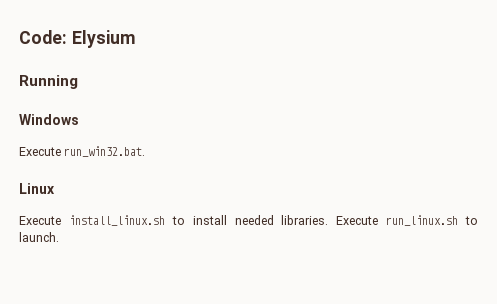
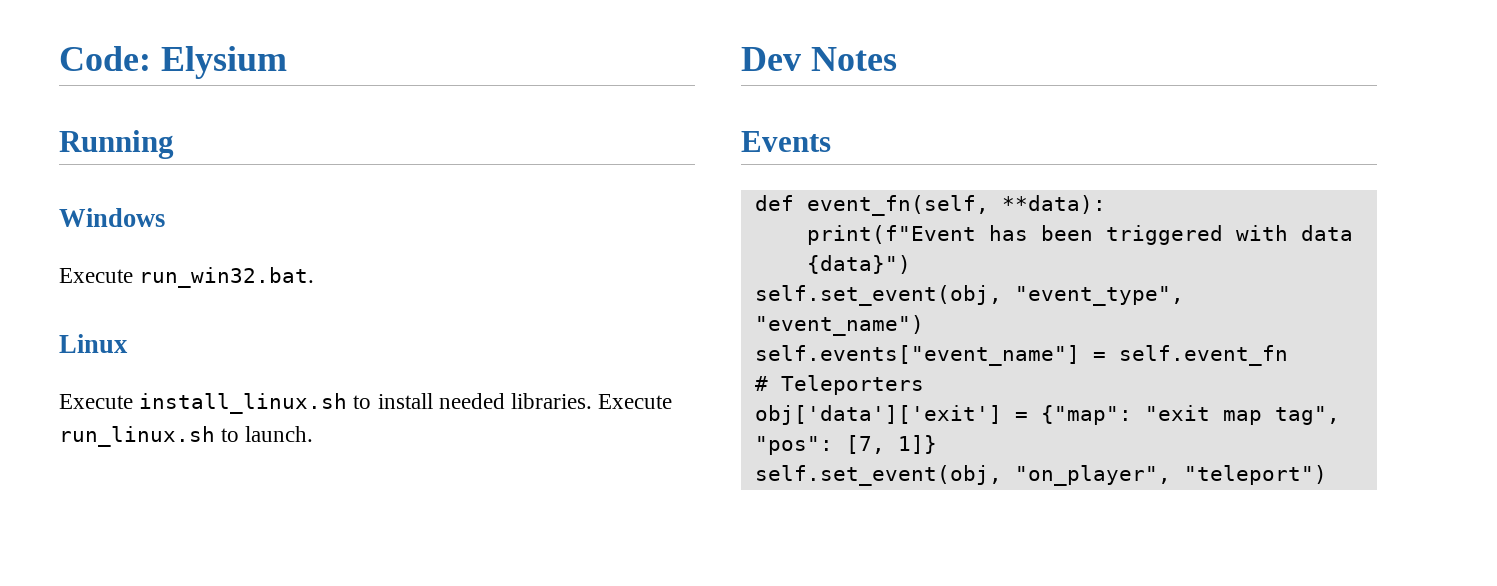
+ Dev Notes
+ Events
+ def event_fn(self, **data):
+ print(f"Event has been triggered with data {data}")
+ self.set_event(obj, "event_type", "event_name")
+ self.events["event_name"] = self.event_fn
+ # Teleporters
+ obj['data']['exit'] = {"map": "exit map tag", "pos": [7, 1]}
+ self.set_event(obj, "on_player", "teleport")

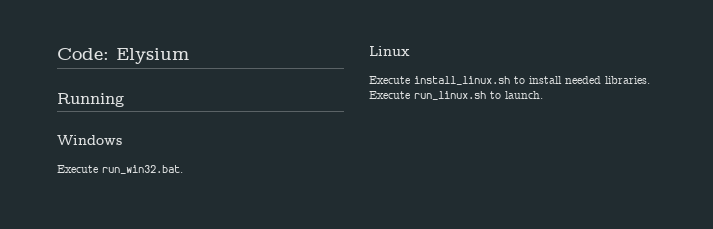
- Dev Notes
- Events
- def event_fn(self, **data):
- print(f"Event has been triggered with data {data}")
- self.set_event(obj, "event_type", "event_name")
- self.events["event_name"] = self.event_fn
- # Teleporters
- obj['data']['exit'] = {"map": "exit map tag", "pos": [7, 1]}
- self.set_event(obj, "on_player", "teleport")

